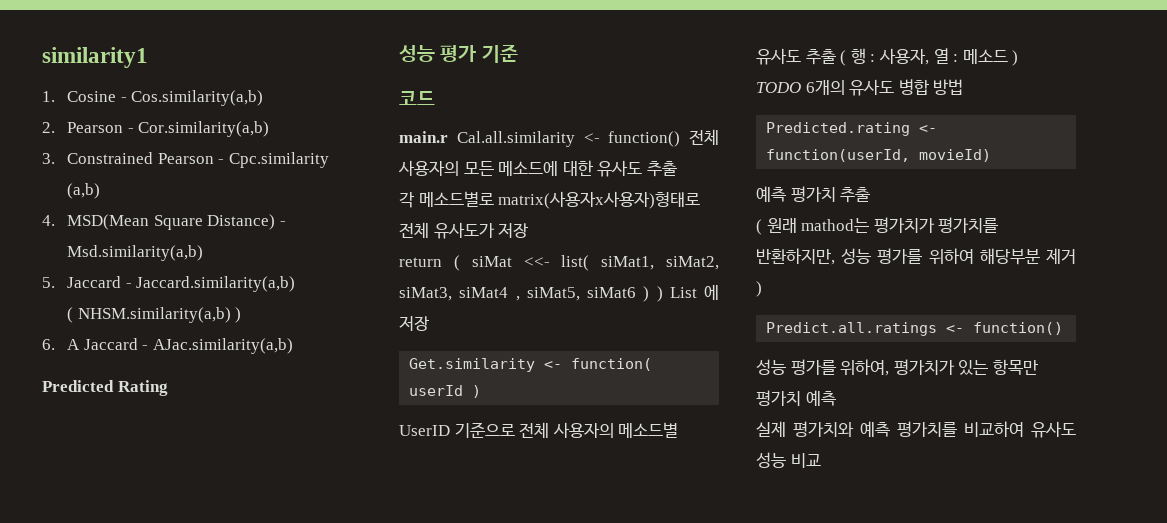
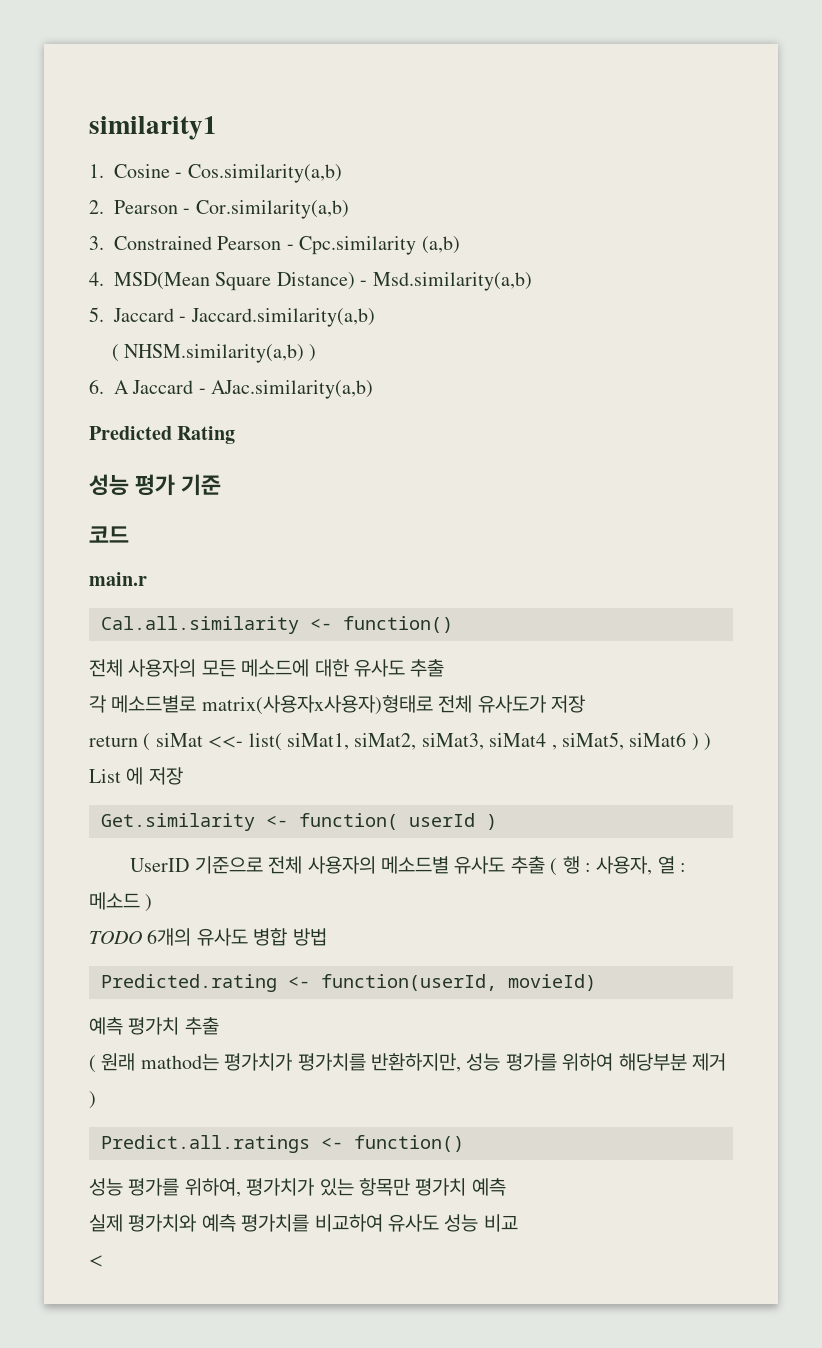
- main.r Cal.all.similarity <- function() 전체 사용자의 모든 메소드에 대한 유사도 추출
+ main.r
+ Cal.all.similarity <- function()
+ 전체 사용자의 모든 메소드에 대한 유사도 추출
+ <

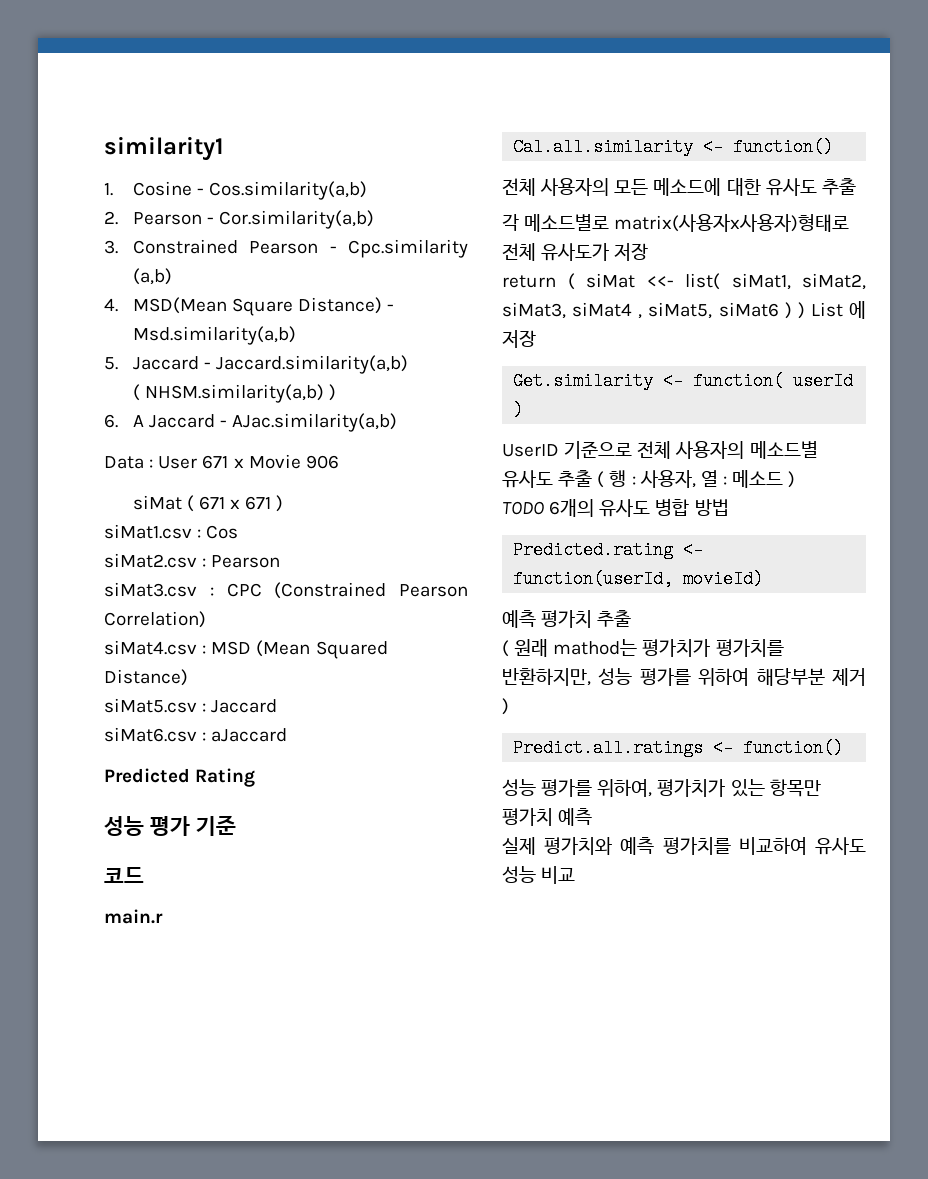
+ Data : User 671 x Movie 906
+ siMat ( 671 x 671 )
+ siMat1.csv : Cos
+ siMat2.csv : Pearson
+ siMat3.csv : CPC (Constrained Pearson Correlation)
+ siMat4.csv : MSD (Mean Squared Distance)
+ siMat5.csv : Jaccard
+ siMat6.csv : aJaccard
- <

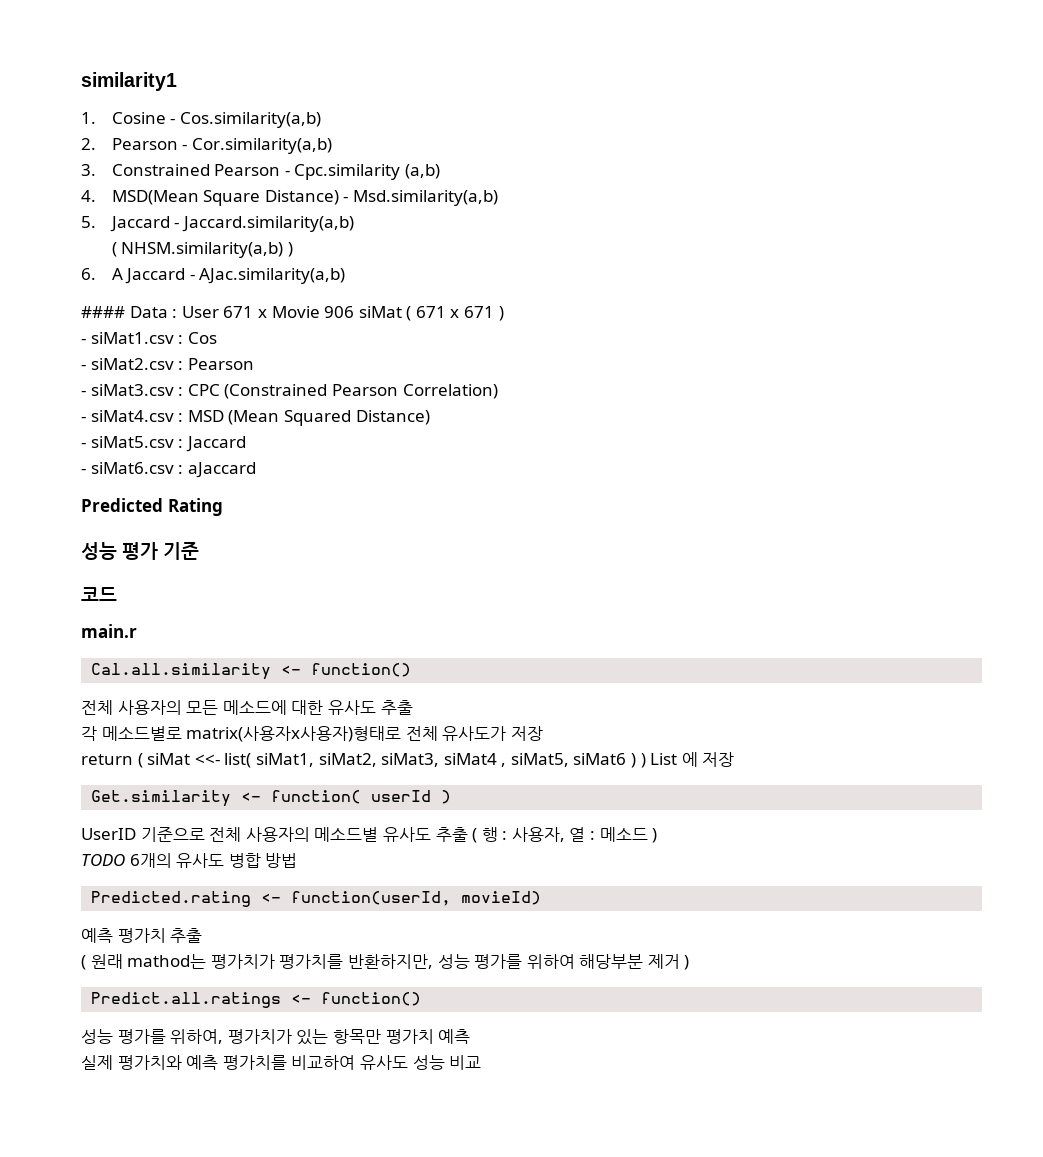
- Data : User 671 x Movie 906
- siMat ( 671 x 671 )
+ #### Data : User 671 x Movie 906 siMat ( 671 x 671 )
- siMat1.csv : Cos
+ - siMat1.csv : Cos
- siMat2.csv : Pearson
+ - siMat2.csv : Pearson
- siMat3.csv : CPC (Constrained Pearson Correlation)
+ - siMat3.csv : CPC (Constrained Pearson Correlation)
- siMat4.csv : MSD (Mean Squared Distance)
+ - siMat4.csv : MSD (Mean Squared Distance)
- siMat5.csv : Jaccard
+ - siMat5.csv : Jaccard
- siMat6.csv : aJaccard
+ - siMat6.csv : aJaccard

